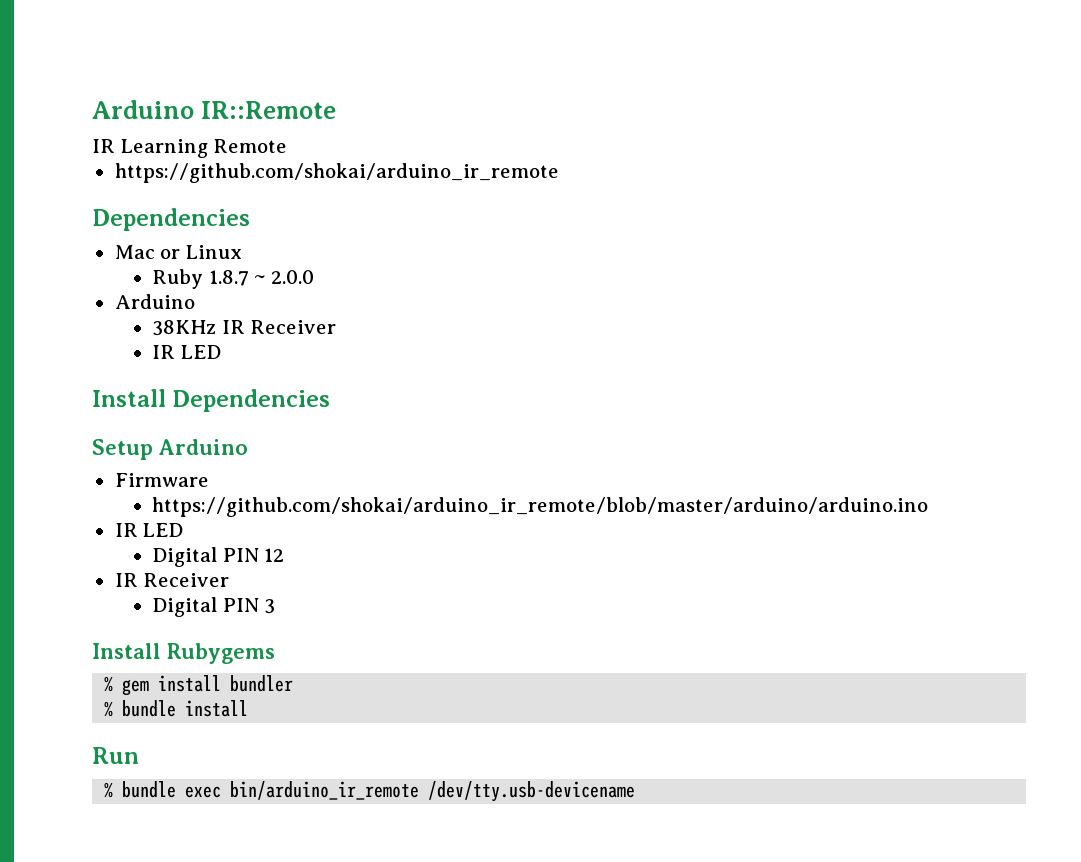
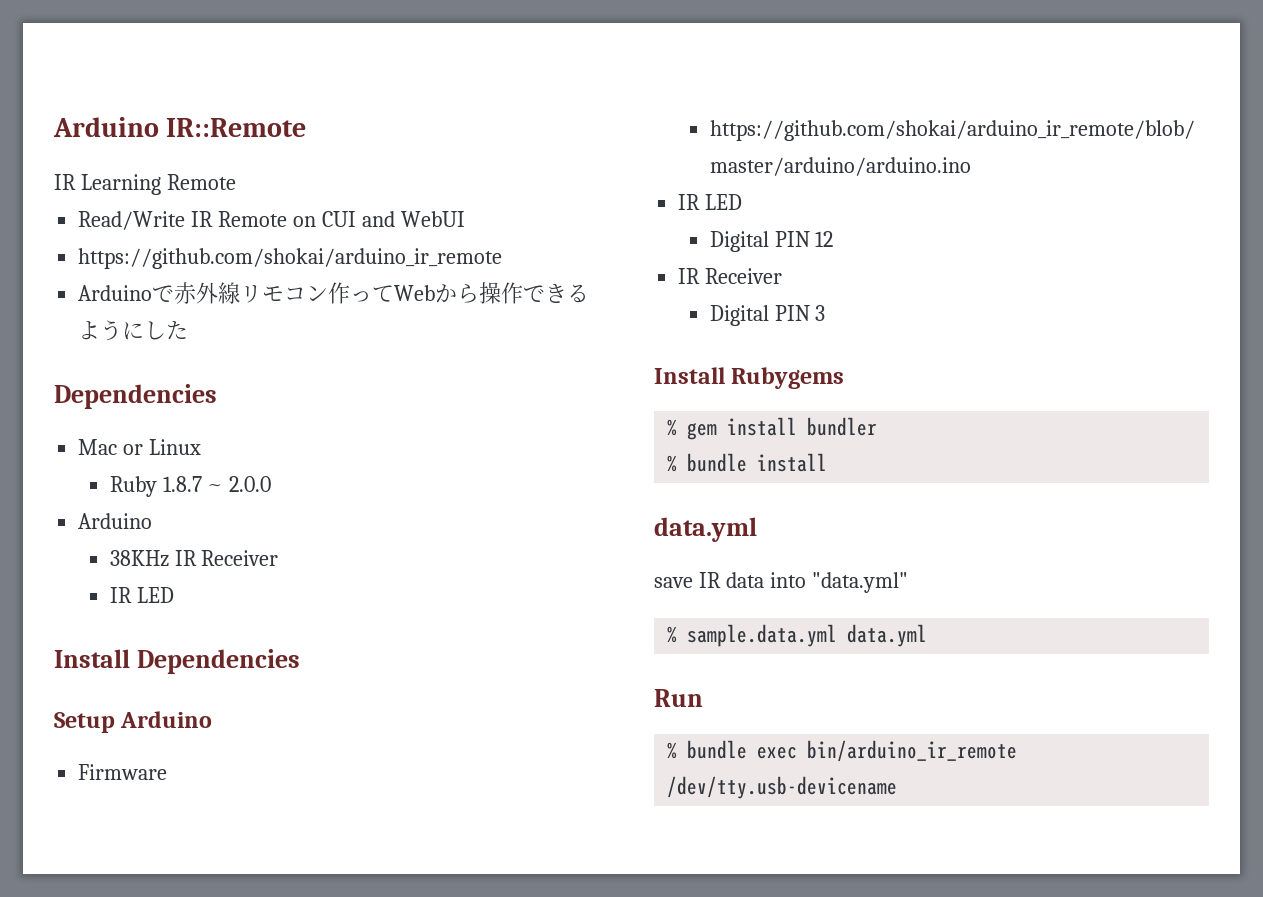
+ Read/Write IR Remote on CUI and WebUI
  https://github.com/shokai/arduino_ir_remote
+ Arduinoで赤外線リモコン作ってWebから操作できるようにした
  % bundle install
+ data.yml
+ save IR data into "data.yml"
+ % sample.data.yml data.yml

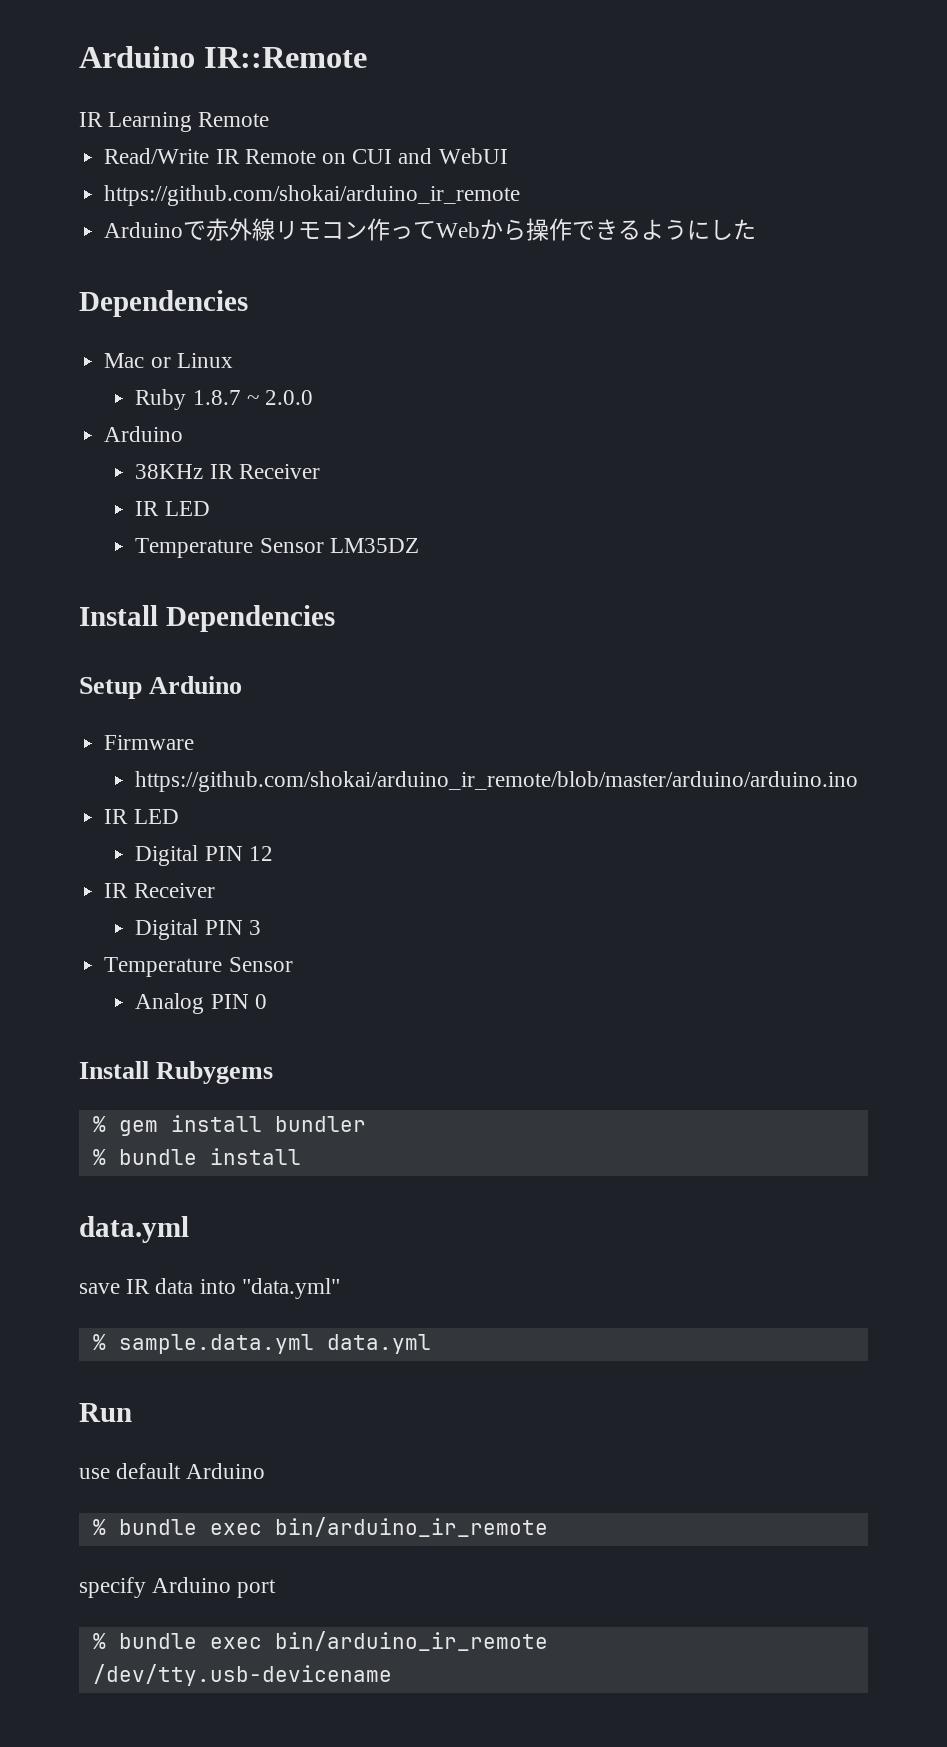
+ Temperature Sensor LM35DZ
  Digital PIN 3
+ Temperature Sensor
+ Analog PIN 0
+ use default Arduino
+ % bundle exec bin/arduino_ir_remote
+ specify Arduino port

